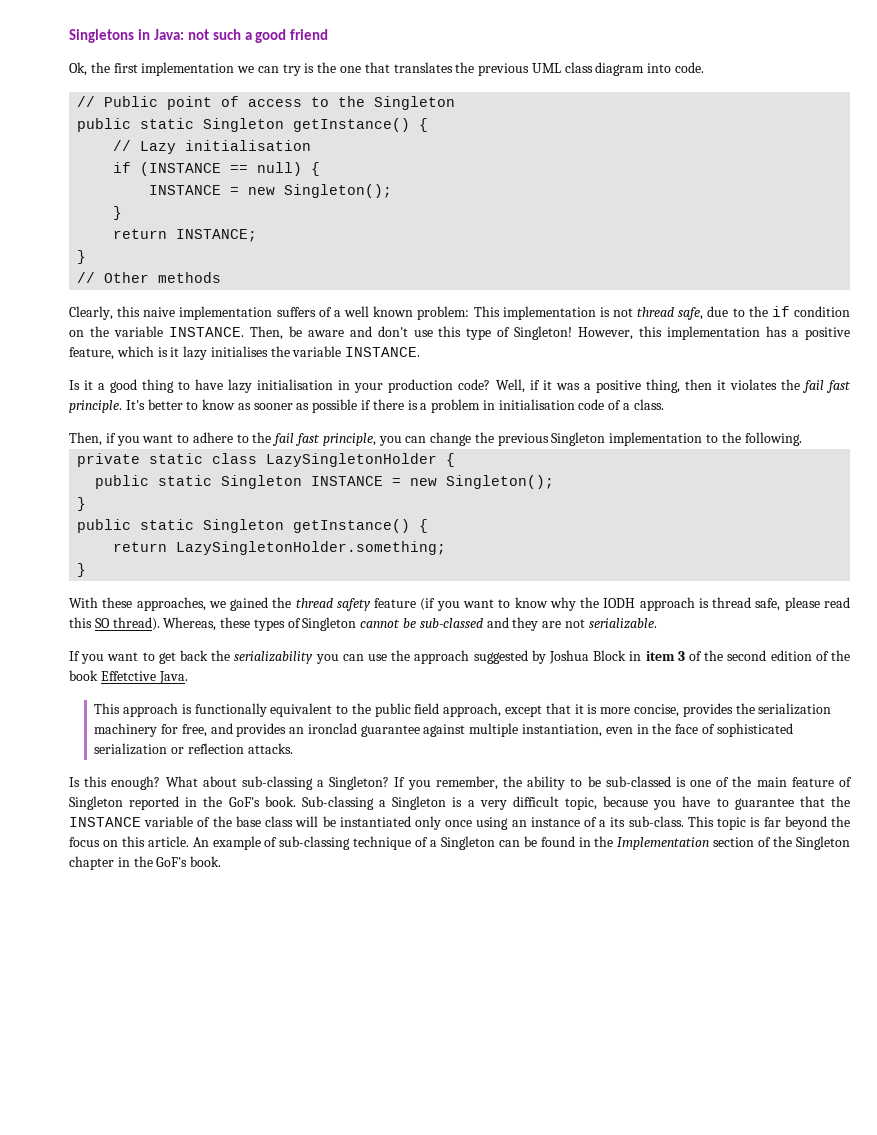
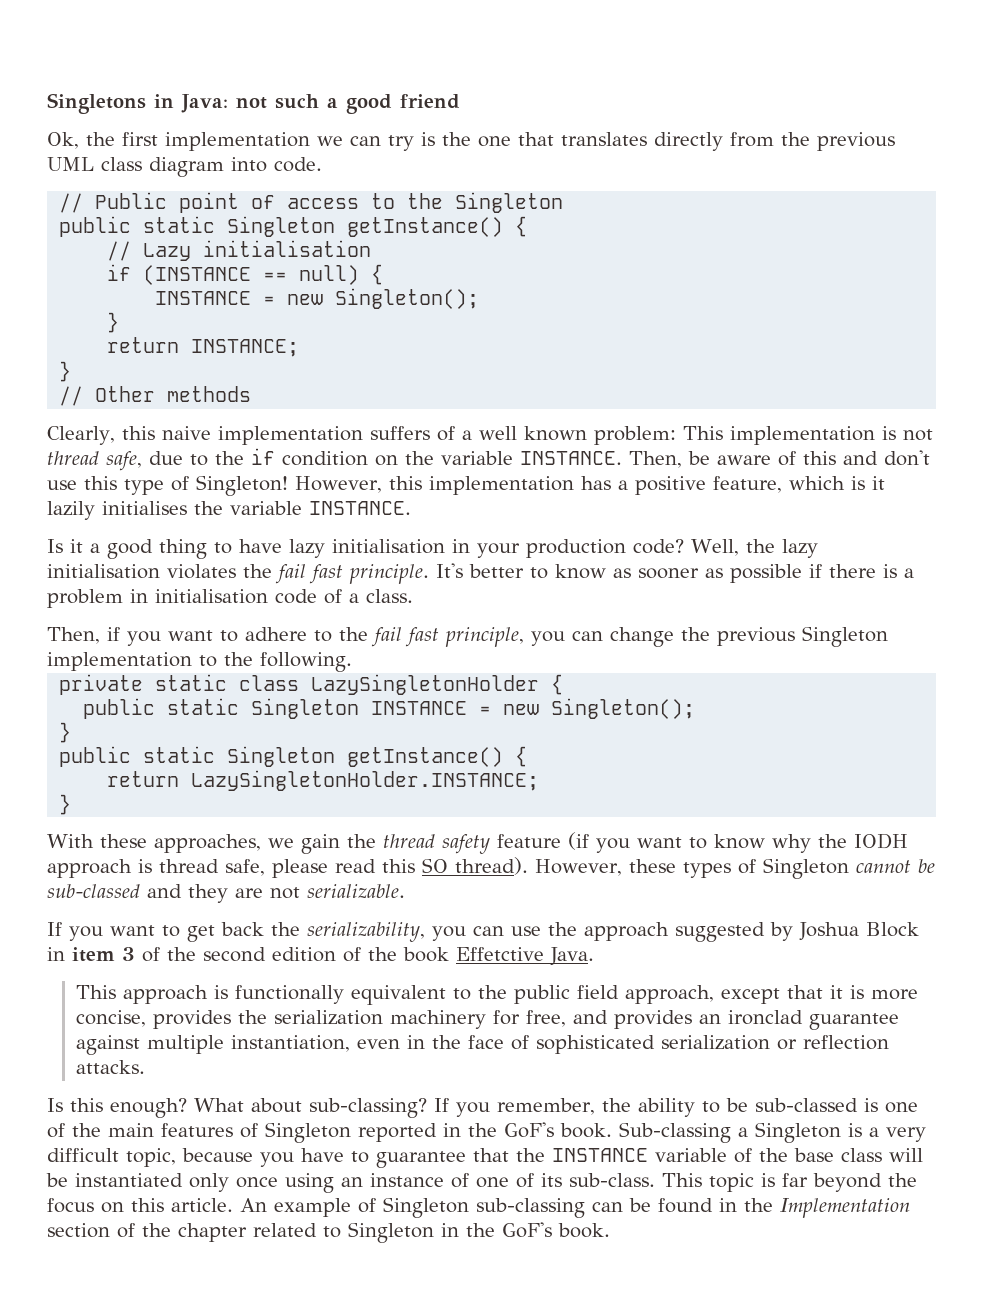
- Ok, the first implementation we can try is the one that translates the previous UML class diagram into code.
+ Ok, the first implementation we can try is the one that translates directly from the previous UML class diagram into code.
- Then, be aware and don't use this type of Singleton!
+ Then, be aware of this and don't use this type of Singleton!
- However, this implementation has a positive feature, which is it lazy initialises the variable INSTANCE.
+ However, this implementation has a positive feature, which is it lazily initialises the variable INSTANCE.
- Well, if it was a positive thing, then it violates the fail fast principle.
+ Well, the lazy initialisation violates the fail fast principle.
- return LazySingletonHolder.something;
+ return LazySingletonHolder.INSTANCE;
- With these approaches, we gained the thread safety feature (if you want to know why the IODH approach is thread safe, please read this SO thread).
+ With these approaches, we gain the thread safety feature (if you want to know why the IODH approach is thread safe, please read this SO thread).
- Whereas, these types of Singleton cannot be sub-classed and they are not serializable.
+ However, these types of Singleton cannot be sub-classed and they are not serializable.
- If you want to get back the serializability you can use the approach suggested by Joshua Block in item 3 of the second edition of the book Effetctive Java.
+ If you want to get back the serializability, you can use the approach suggested by Joshua Block in item 3 of the second edition of the book Effetctive Java.
- What about sub-classing a Singleton?
+ What about sub-classing?
- If you remember, the ability to be sub-classed is one of the main feature of Singleton reported in the GoF's book.
+ If you remember, the ability to be sub-classed is one of the main features of Singleton reported in the GoF's book.
- Sub-classing a Singleton is a very difficult topic, because you have to guarantee that the INSTANCE variable of the base class will be instantiated only once using an instance of a its sub-class.
+ Sub-classing a Singleton is a very difficult topic, because you have to guarantee that the INSTANCE variable of the base class will be instantiated only once using an instance of one of its sub-class.
- An example of sub-classing technique of a Singleton can be found in the Implementation section of the Singleton chapter in the GoF's book.
+ An example of Singleton sub-classing can be found in the Implementation section of the chapter related to Singleton in the GoF's book.

